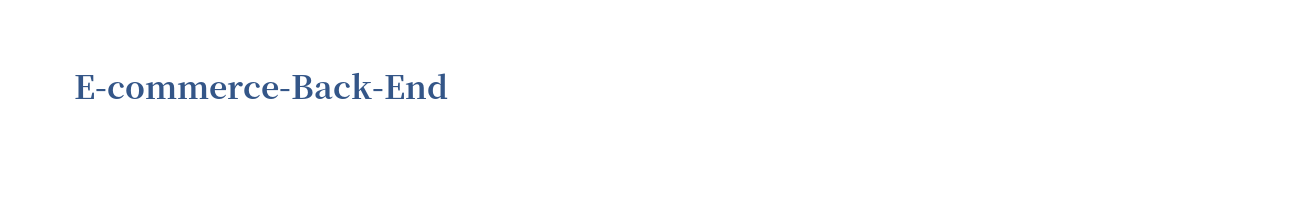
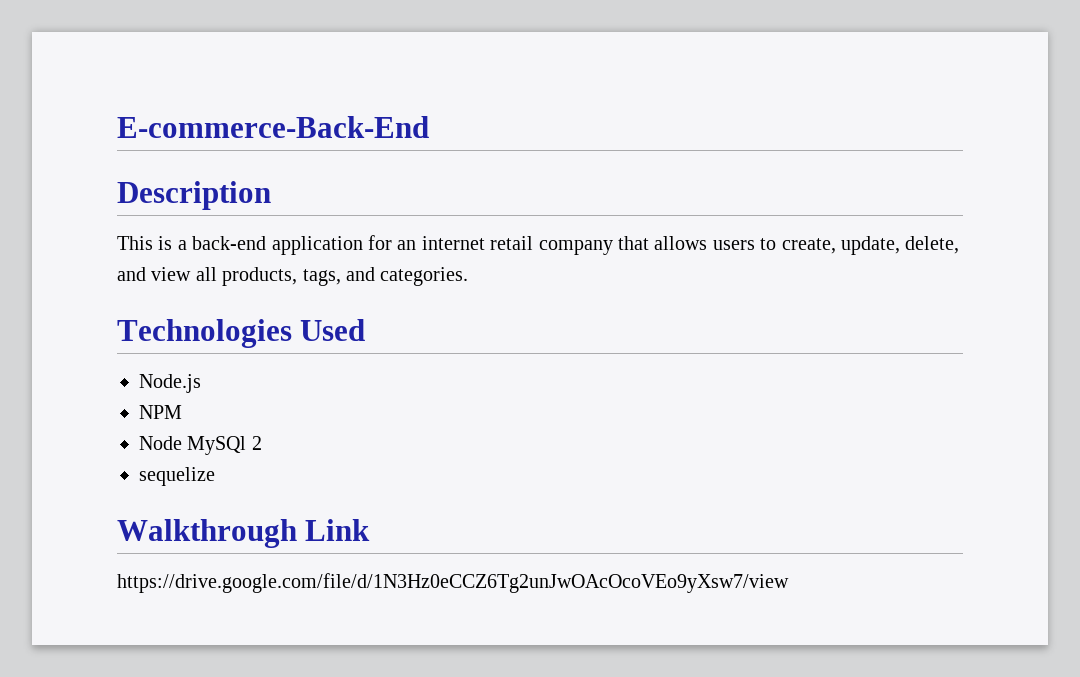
+ Description
+ This is a back-end application for an internet retail company that allows users to create, update, delete, and view all products, tags, and categories.
+ Technologies Used
+ Node.js
+ NPM
+ Node MySQl 2
+ sequelize
+ Walkthrough Link
+ https://drive.google.com/file/d/1N3Hz0eCCZ6Tg2unJwOAcOcoVEo9yXsw7/view

